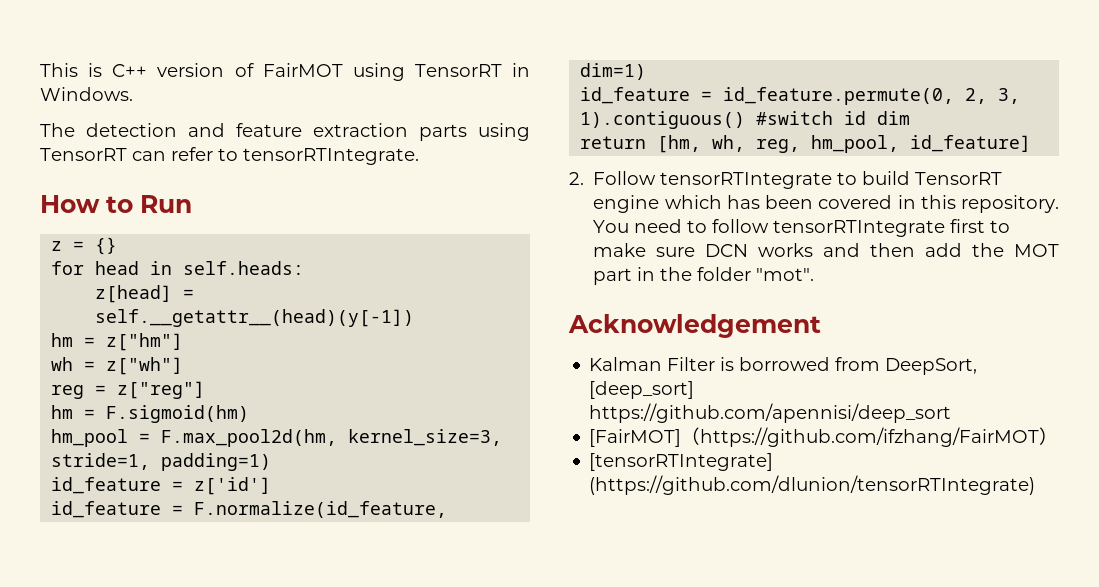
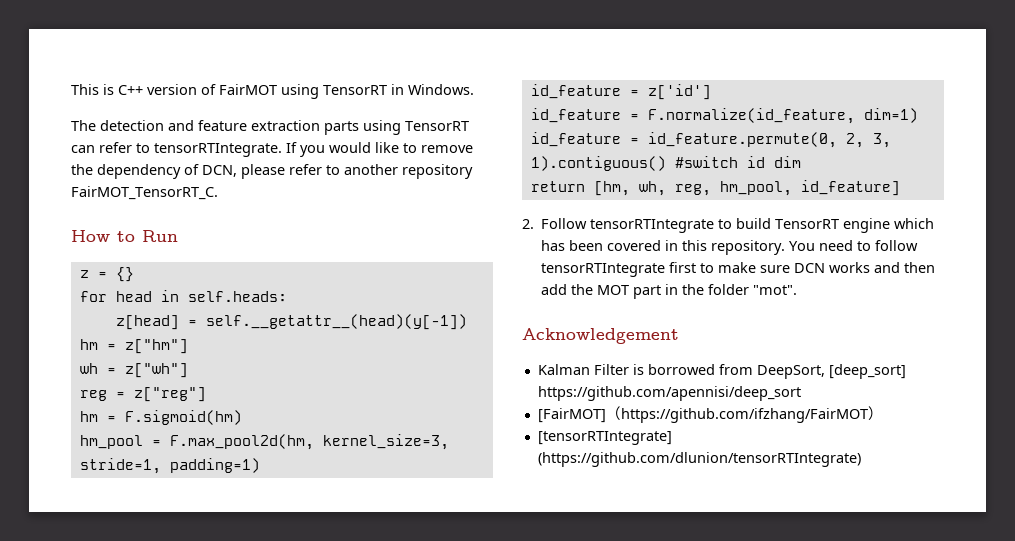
+ If you would like to remove the dependency of DCN, please refer to another repository FairMOT_TensorRT_C.

